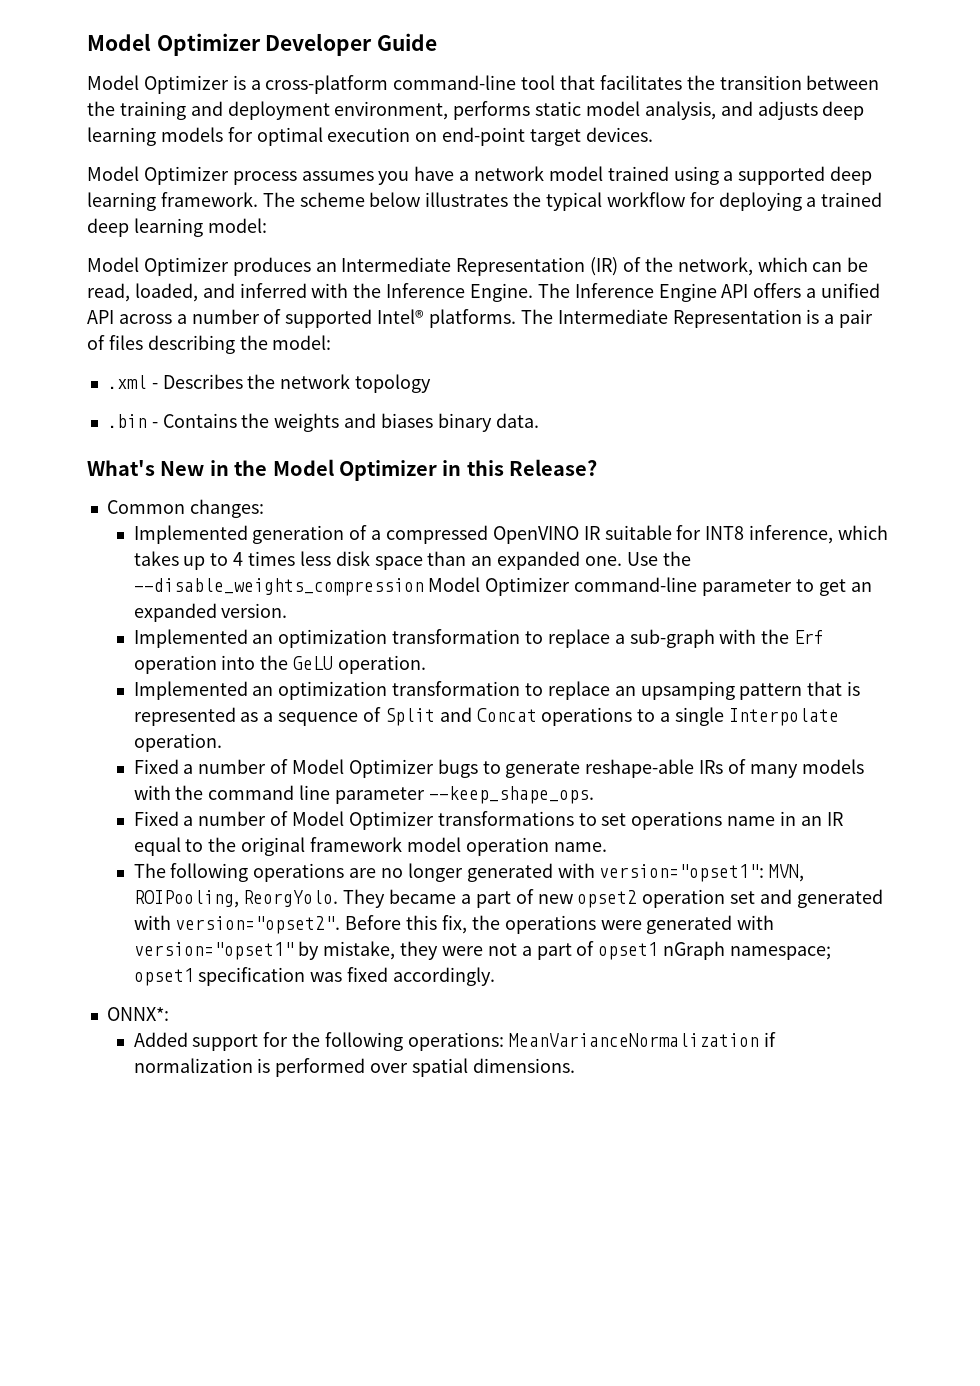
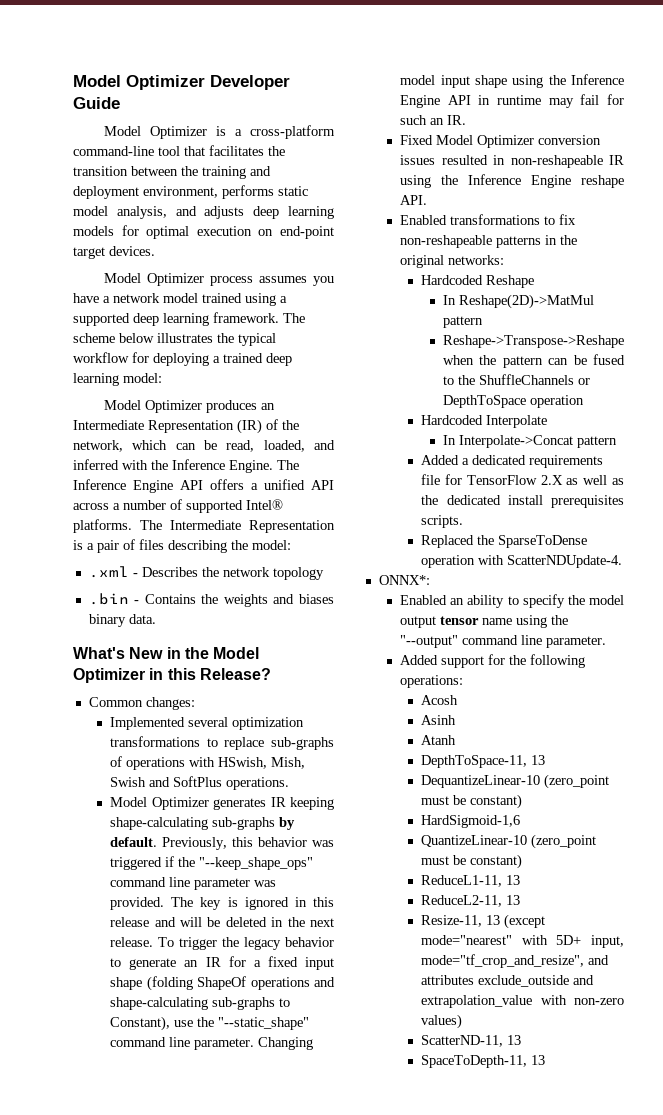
- Implemented generation of a compressed OpenVINO IR suitable for INT8 inference, which takes up to 4 times less disk space than an expanded one. Use the --disable_weights_compression Model Optimizer command-line parameter to get an expanded version.
- Implemented an optimization transformation to replace a sub-graph with the Erf operation into the GeLU operation.
- Implemented an optimization transformation to replace an upsamping pattern that is represented as a sequence of Split and Concat operations to a single Interpolate operation.
- Fixed a number of Model Optimizer bugs to generate reshape-able IRs of many models with the command line parameter --keep_shape_ops.
- Fixed a number of Model Optimizer transformations to set operations name in an IR equal to the original framework model operation name.
- The following operations are no longer generated with version="opset1": MVN, ROIPooling, ReorgYolo. They became a part of new opset2 operation set and generated with version="opset2". Before this fix, the operations were generated with version="opset1" by mistake, they were not a part of opset1 nGraph namespace; opset1 specification was fixed accordingly.
+ Implemented several optimization transformations to replace sub-graphs of operations with HSwish, Mish, Swish and SoftPlus operations.
+ Model Optimizer generates IR keeping shape-calculating sub-graphs by default. Previously, this behavior was triggered if the "--keep_shape_ops" command line parameter was provided. The key is ignored in this release and will be deleted in the next release. To trigger the legacy behavior to generate an IR for a fixed input shape (folding ShapeOf operations and shape-calculating sub-graphs to Constant), use the "--static_shape" command line parameter. Changing model input shape using the Inference Engine API in runtime may fail for such an IR.
+ Fixed Model Optimizer conversion issues resulted in non-reshapeable IR using the Inference Engine reshape API.
+ Enabled transformations to fix non-reshapeable patterns in the original networks:
+ Hardcoded Reshape
+ In Reshape(2D)->MatMul pattern
+ Reshape->Transpose->Reshape when the pattern can be fused to the ShuffleChannels or DepthToSpace operation
+ Hardcoded Interpolate
+ In Interpolate->Concat pattern
+ Added a dedicated requirements file for TensorFlow 2.X as well as the dedicated install prerequisites scripts.
+ Replaced the SparseToDense operation with ScatterNDUpdate-4.
  ONNX*:
+ Enabled an ability to specify the model output tensor name using the "--output" command line parameter.
- Added support for the following operations: MeanVarianceNormalization if normalization is performed over spatial dimensions.
+ Added support for the following operations:
+ Acosh
+ Asinh
+ Atanh
+ DepthToSpace-11, 13
+ DequantizeLinear-10 (zero_point must be constant)
+ HardSigmoid-1,6
+ QuantizeLinear-10 (zero_point must be constant)
+ ReduceL1-11, 13
+ ReduceL2-11, 13
+ Resize-11, 13 (except mode="nearest" with 5D+ input, mode="tf_crop_and_resize", and attributes exclude_outside and extrapolation_value with non-zero values)
+ ScatterND-11, 13
+ SpaceToDepth-11, 13

